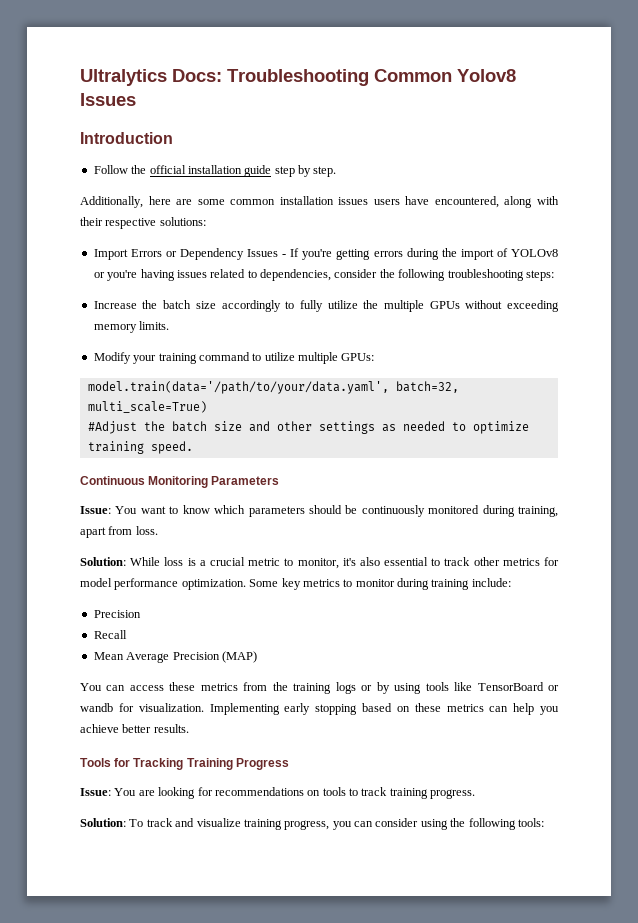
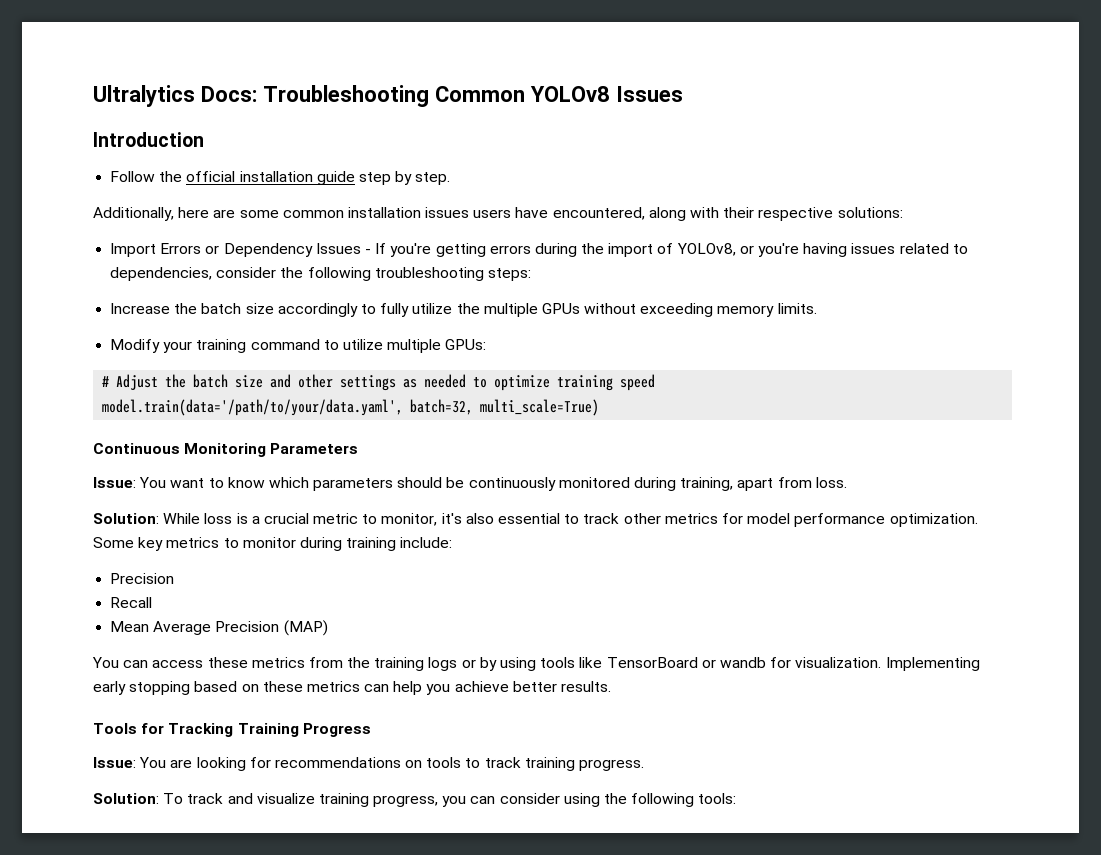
- Ultralytics Docs: Troubleshooting Common Yolov8 Issues
+ Ultralytics Docs: Troubleshooting Common YOLOv8 Issues
- Import Errors or Dependency Issues - If you're getting errors during the import of YOLOv8 or you're having issues related to dependencies, consider the following troubleshooting steps:
+ Import Errors or Dependency Issues - If you're getting errors during the import of YOLOv8, or you're having issues related to dependencies, consider the following troubleshooting steps:
+ # Adjust the batch size and other settings as needed to optimize training speed
  model.train(data='/path/to/your/data.yaml', batch=32, multi_scale=True)
- #Adjust the batch size and other settings as needed to optimize training speed.

